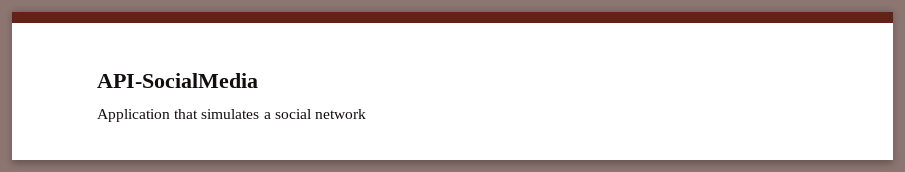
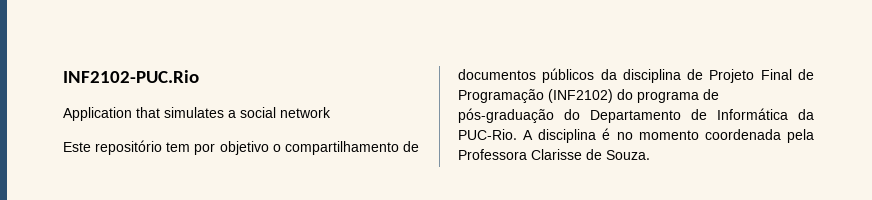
- API-SocialMedia
+ INF2102-PUC.Rio
+ Este repositório tem por objetivo o compartilhamento de documentos públicos da disciplina de Projeto Final de Programação (INF2102) do programa de pós-graduação do Departamento de Informática da PUC-Rio. A disciplina é no momento coordenada pela Professora Clarisse de Souza.

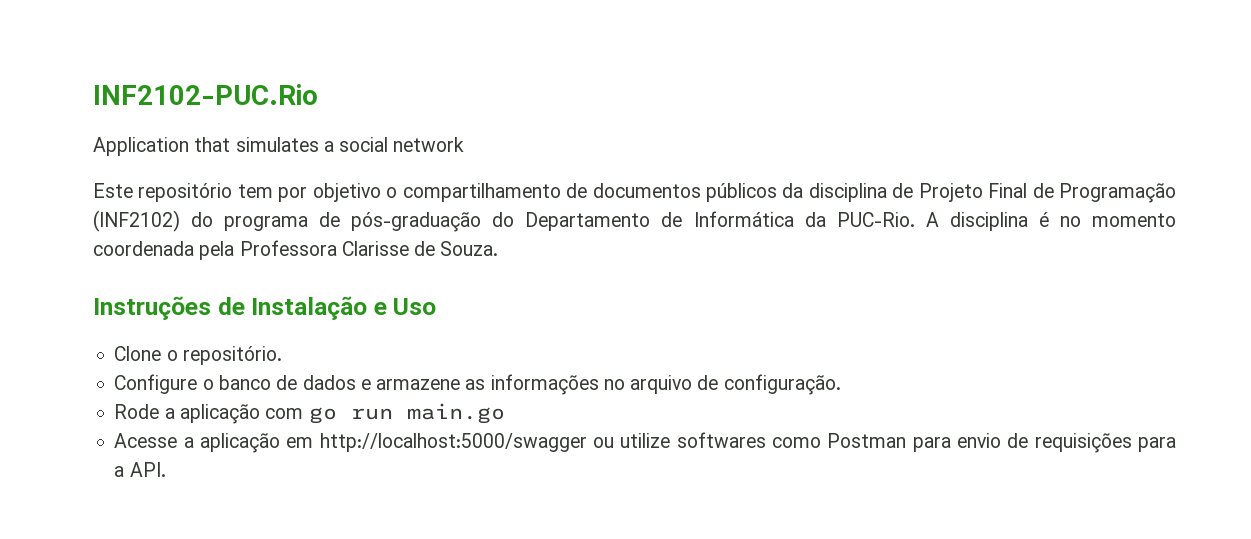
+ Instruções de Instalação e Uso
+ Clone o repositório.
+ Configure o banco de dados e armazene as informações no arquivo de configuração.
+ Rode a aplicação com go run main.go
+ Acesse a aplicação em http://localhost:5000/swagger ou utilize softwares como Postman para envio de requisições para a API.

